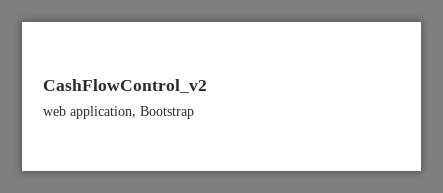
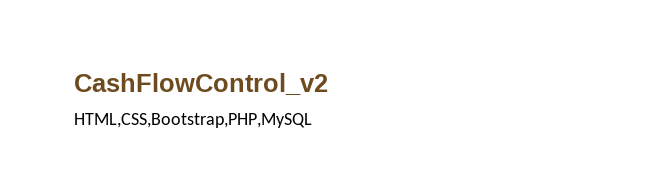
- web application, Bootstrap
+ HTML,CSS,Bootstrap,PHP,MySQL

